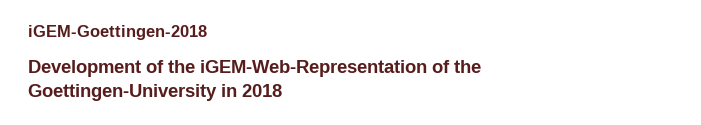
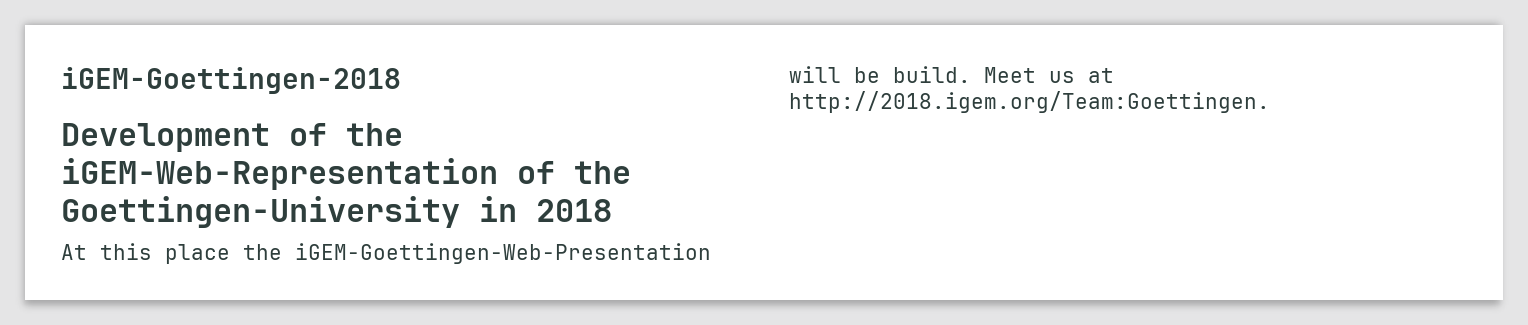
+ At this place the iGEM-Goettingen-Web-Presentation will be build. Meet us at http://2018.igem.org/Team:Goettingen.

